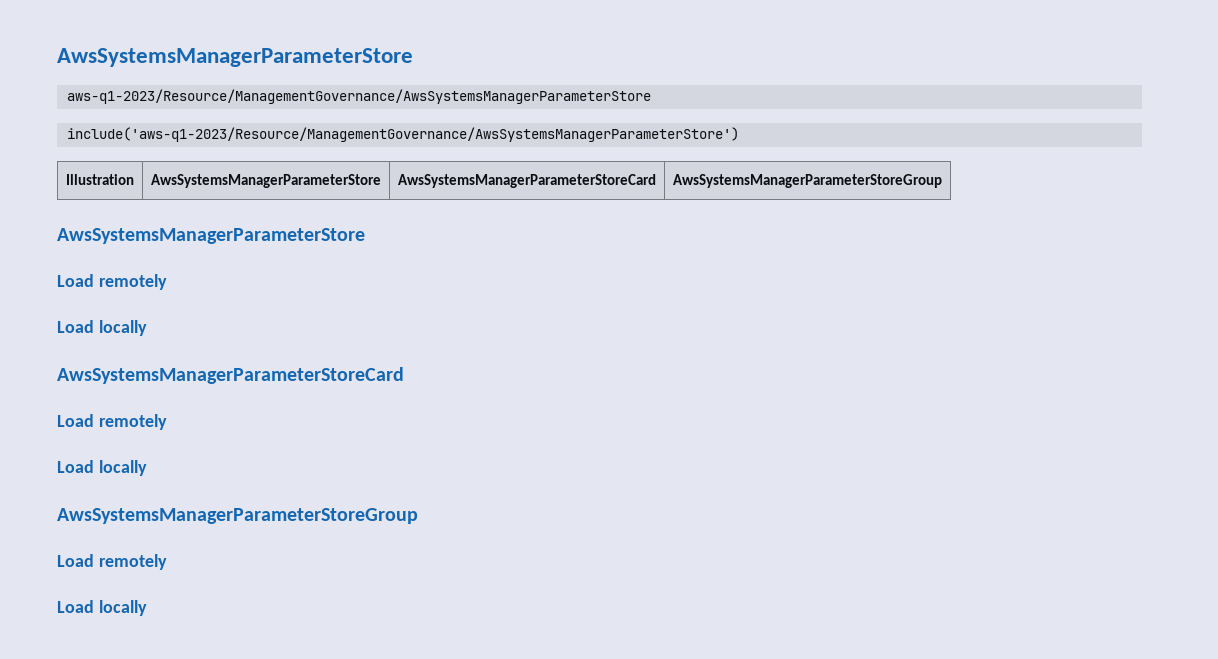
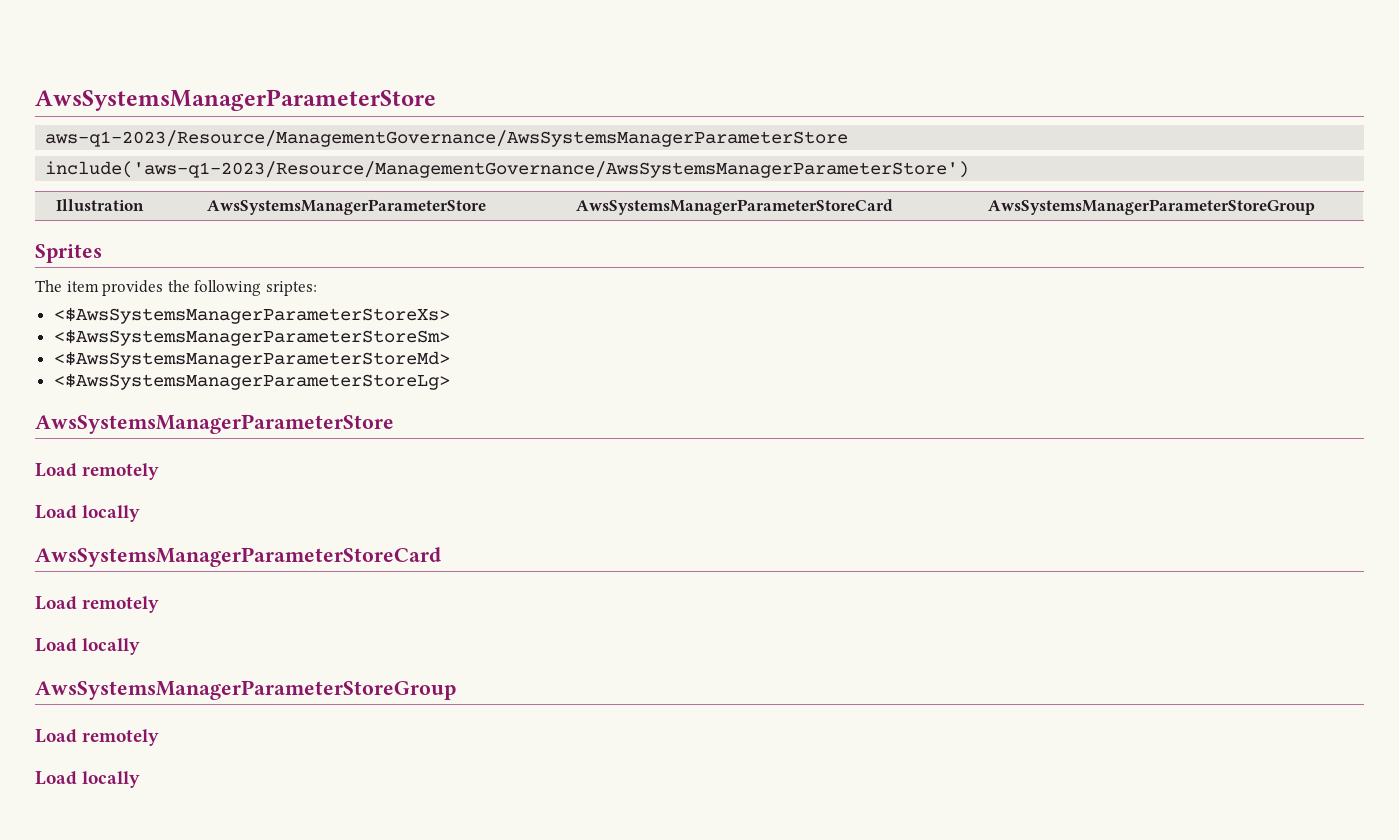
+ Sprites
+ The item provides the following sriptes:
+ <$AwsSystemsManagerParameterStoreXs>
+ <$AwsSystemsManagerParameterStoreSm>
+ <$AwsSystemsManagerParameterStoreMd>
+ <$AwsSystemsManagerParameterStoreLg>

